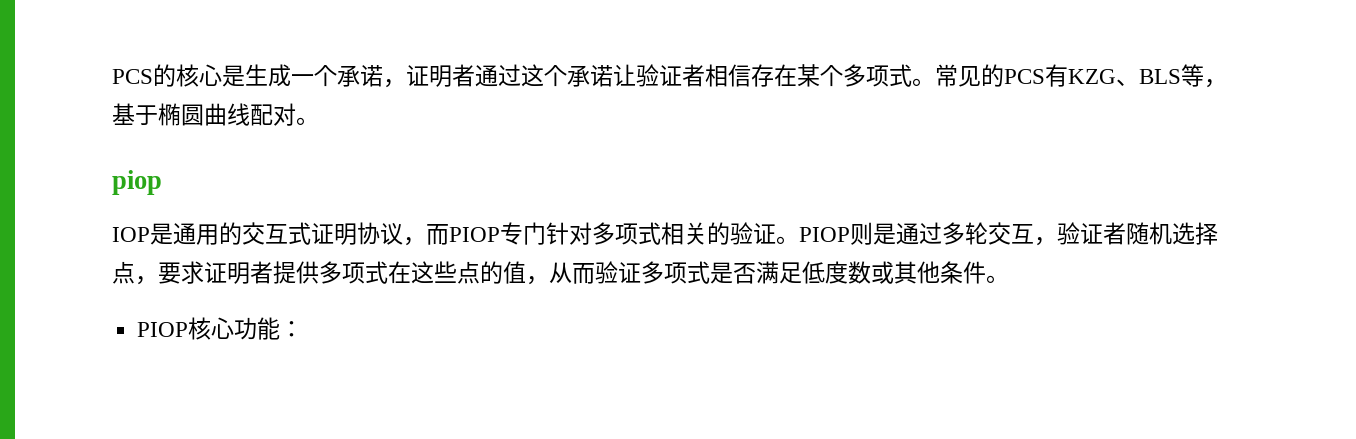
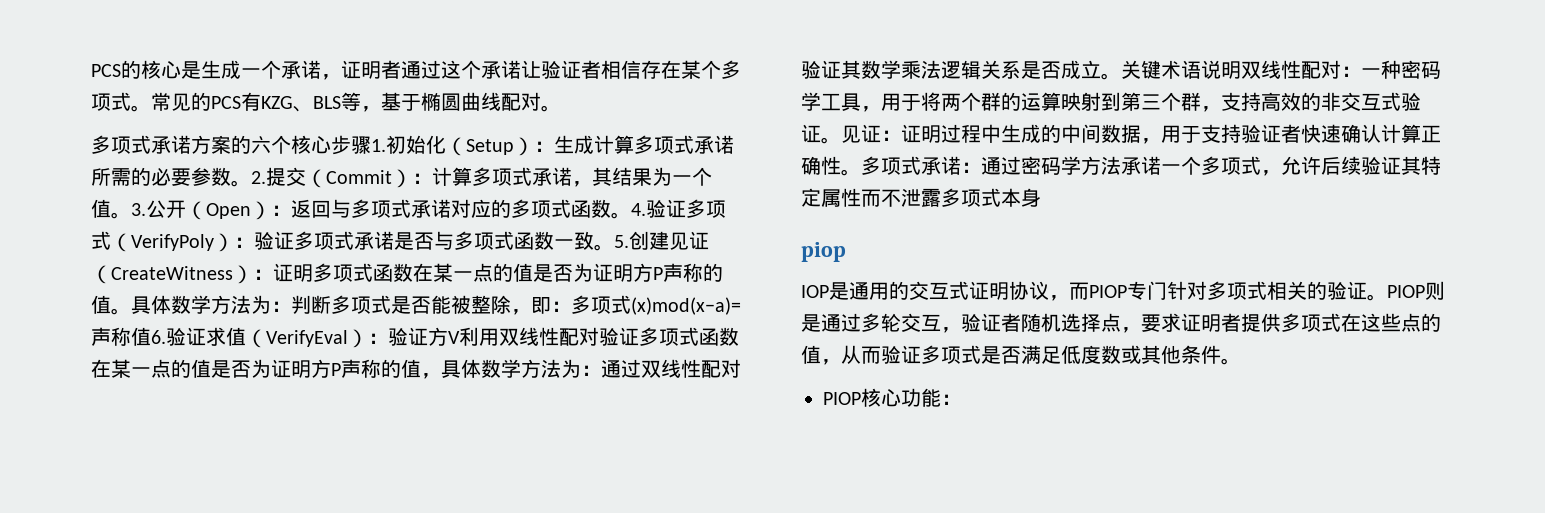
+ 多项式承诺方案的六个核心步骤1.初始化（Setup）：生成计算多项式承诺所需的必要参数。2.提交（Commit）：计算多项式承诺，其结果为一个值。3.公开（Open）：返回与多项式承诺对应的多项式函数。4.验证多项式（VerifyPoly）：验证多项式承诺是否与多项式函数一致。5.创建见证（CreateWitness）：证明多项式函数在某一点的值是否为证明方P声称的值。具体数学方法为：判断多项式是否能被整除，即：多项式(x)mod(x−a)=声称值6.验证求值（VerifyEval）：验证方V利用双线性配对验证多项式函数在某一点的值是否为证明方P声称的值，具体数学方法为：通过双线性配对验证其数学乘法逻辑关系是否成立。关键术语说明双线性配对：一种密码学工具，用于将两个群的运算映射到第三个群，支持高效的非交互式验证。见证：证明过程中生成的中间数据，用于支持验证者快速确认计算正确性。多项式承诺：通过密码学方法承诺一个多项式，允许后续验证其特定属性而不泄露多项式本身

